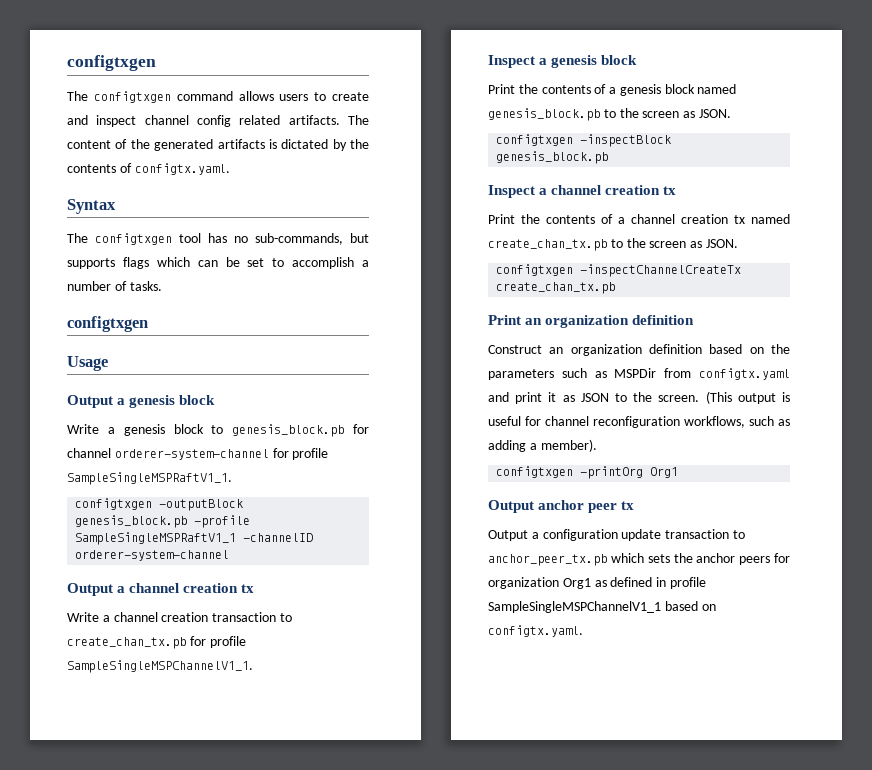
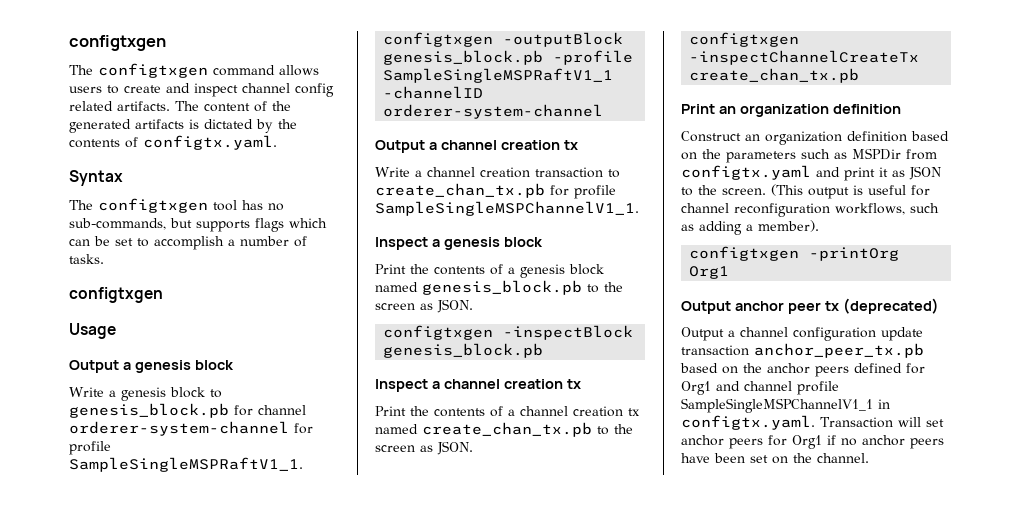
- Output anchor peer tx
- Output a configuration update transaction to anchor_peer_tx.pb which sets the anchor peers for organization Org1 as defined in profile SampleSingleMSPChannelV1_1 based on configtx.yaml.
+ Output anchor peer tx (deprecated)
+ Output a channel configuration update transaction anchor_peer_tx.pb based on the anchor peers defined for Org1 and channel profile SampleSingleMSPChannelV1_1 in configtx.yaml. Transaction will set anchor peers for Org1 if no anchor peers have been set on the channel.

